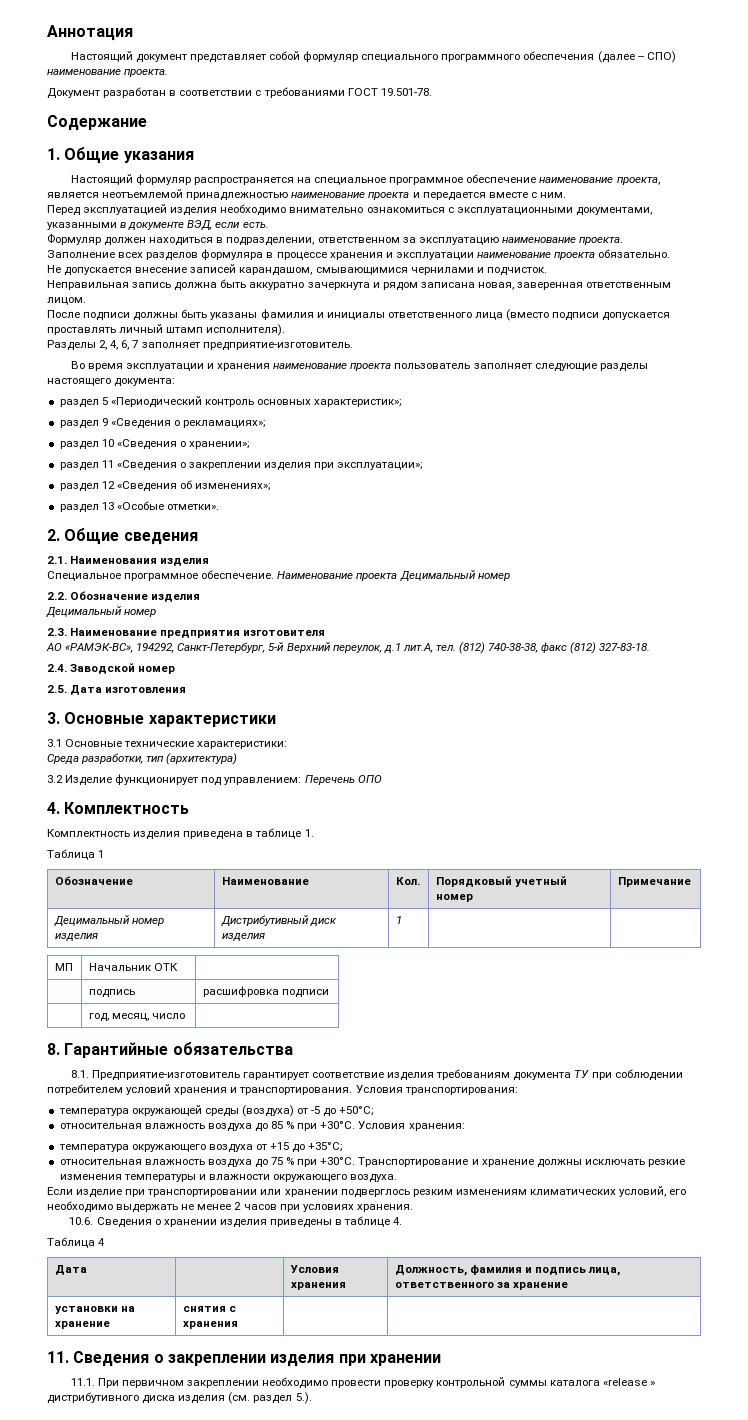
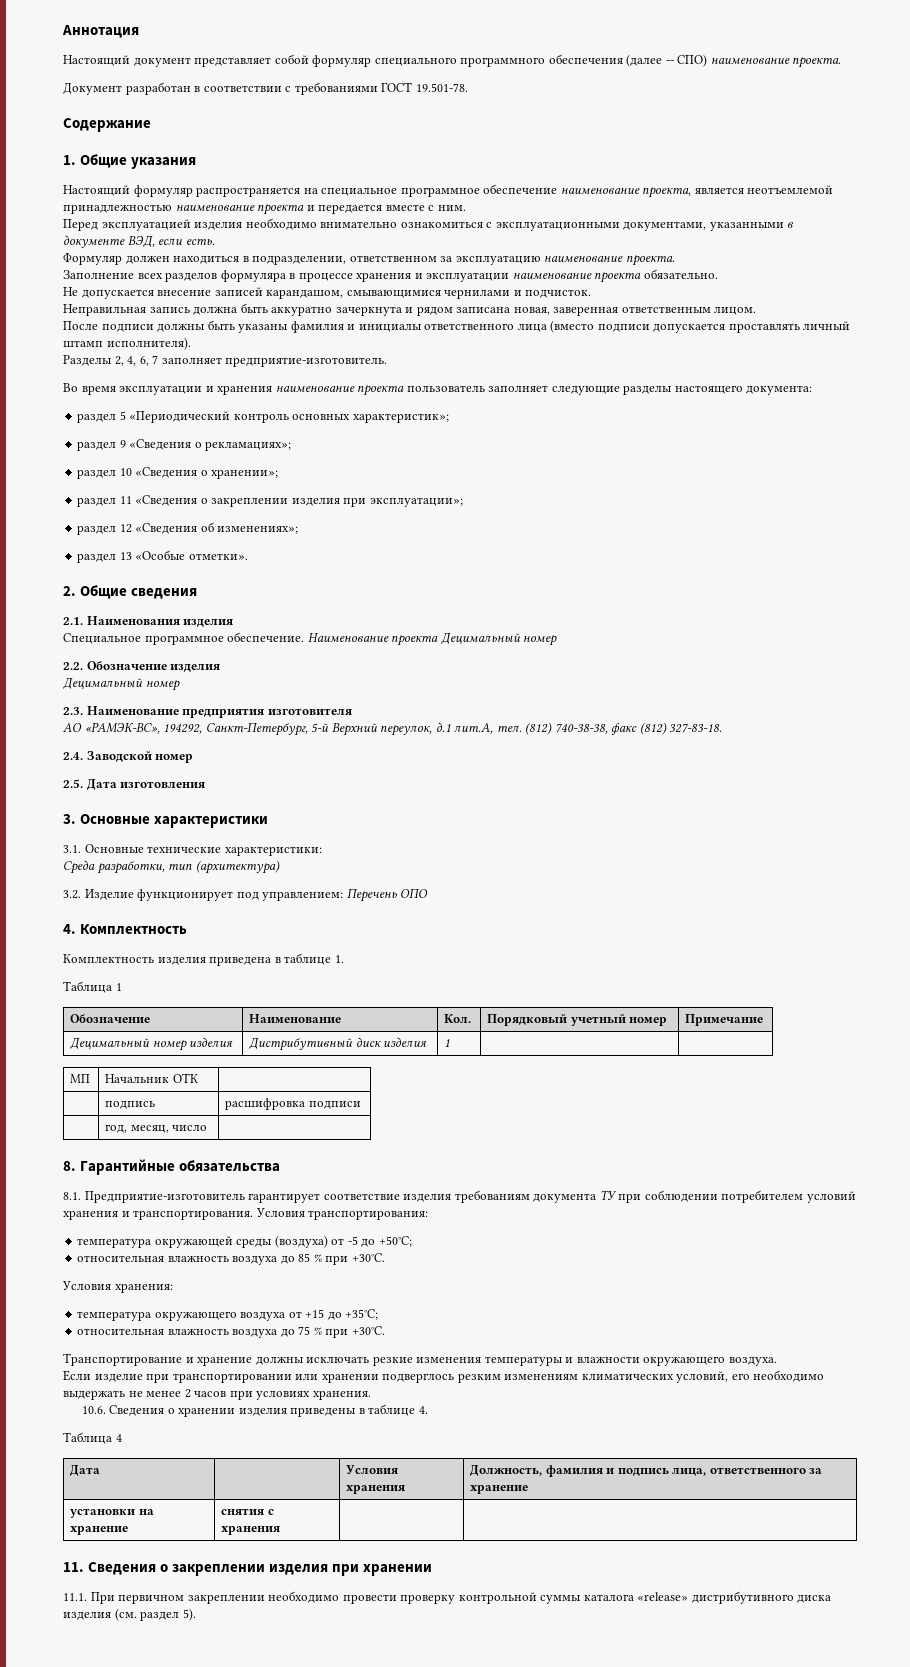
- 3.1 Основные технические характеристики:
+ 3.1. Основные технические характеристики:
- 3.2 Изделие функционирует под управлением: Перечень ОПО
+ 3.2. Изделие функционирует под управлением: Перечень ОПО
- относительная влажность воздуха до 85 % при +30°С. Условия хранения:
+ относительная влажность воздуха до 85 % при +30°С.
+ Условия хранения:
- относительная влажность воздуха до 75 % при +30°С. Транспортирование и хранение должны исключать резкие изменения температуры и влажности окружающего воздуха.
+ относительная влажность воздуха до 75 % при +30°С.
+ Транспортирование и хранение должны исключать резкие изменения температуры и влажности окружающего воздуха.
- 11.1. При первичном закреплении необходимо провести проверку контрольной суммы каталога «release » дистрибутивного диска изделия (см. раздел 5.).
+ 11.1. При первичном закреплении необходимо провести проверку контрольной суммы каталога «release» дистрибутивного диска изделия (см. раздел 5).

